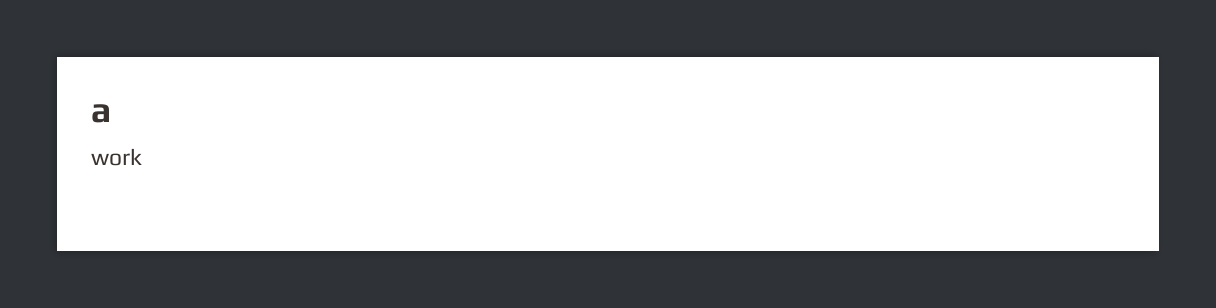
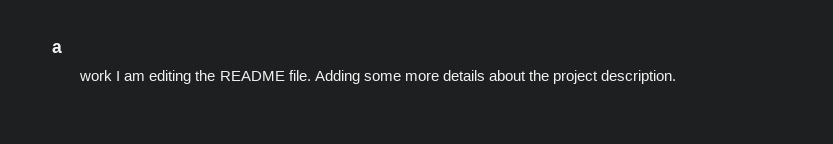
- work
+ work I am editing the README file. Adding some more details about the project description.

